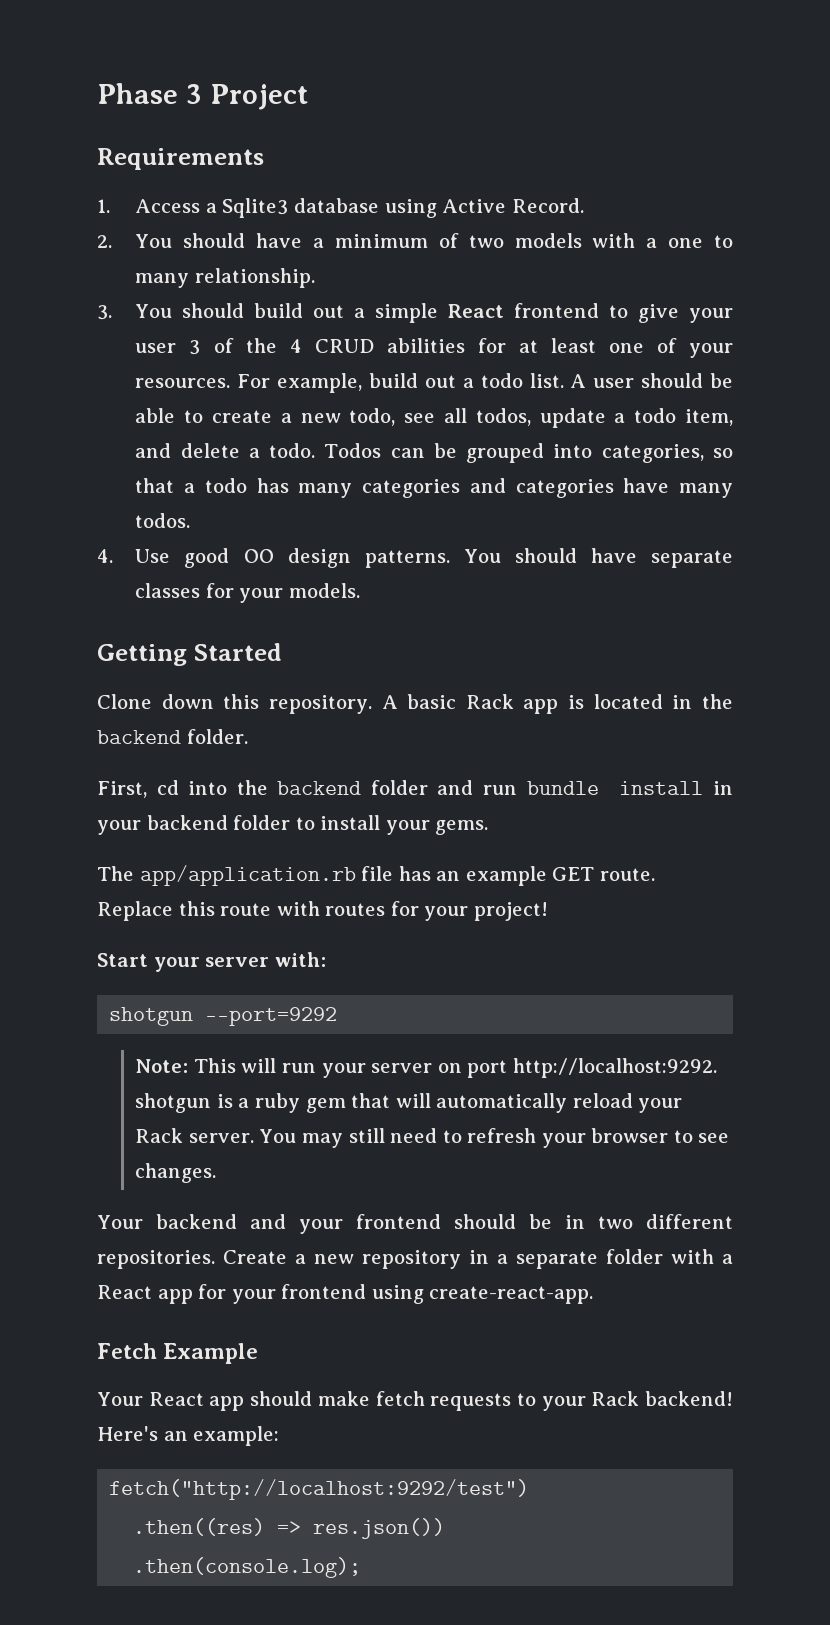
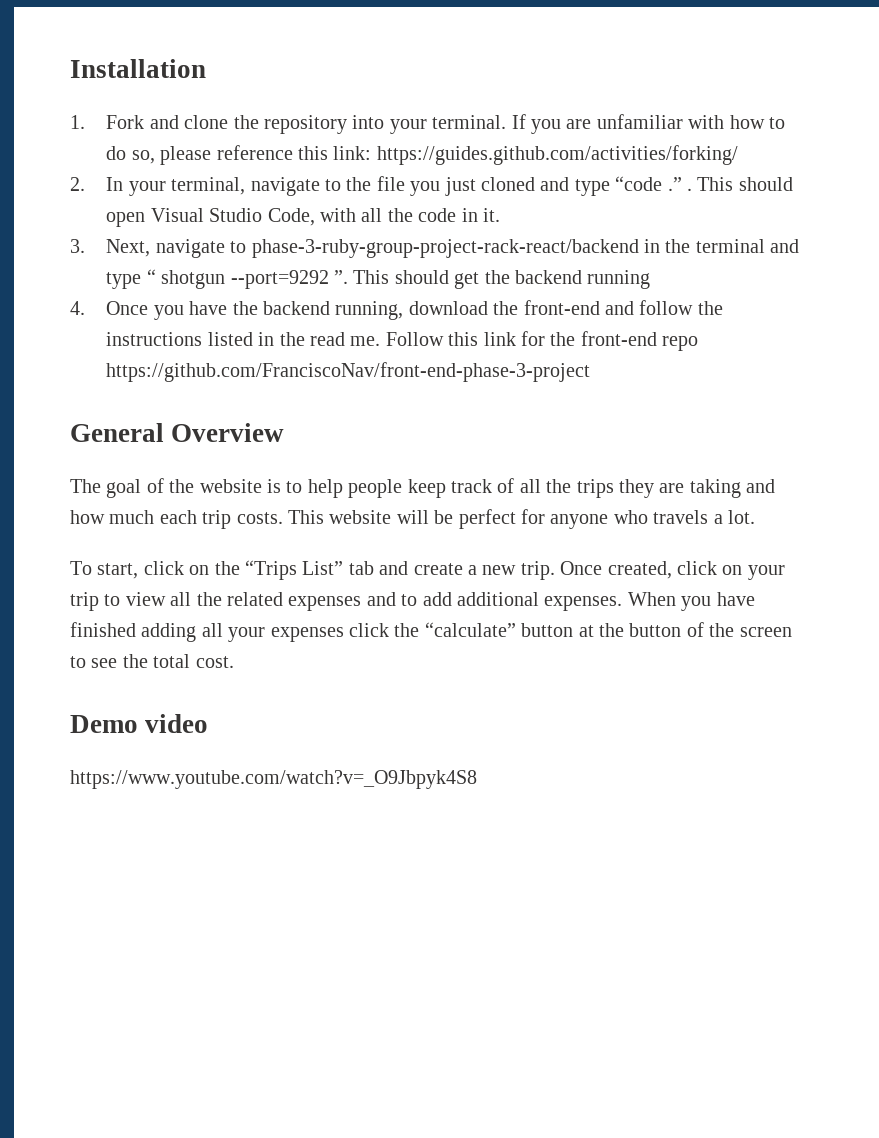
- Phase 3 Project
- Requirements
- 1. Access a Sqlite3 database using Active Record.
- 2. You should have a minimum of two models with a one to many relationship.
- 3. You should build out a simple React frontend to give your user 3 of the 4 CRUD abilities for at least one of your resources. For example, build out a todo list. A user should be able to create a new todo, see all todos, update a todo item, and delete a todo. Todos can be grouped into categories, so that a todo has many categories and categories have many todos.
- 4. Use good OO design patterns. You should have separate classes for your models.
- Getting Started
- Clone down this repository. A basic Rack app is located in the backend folder.
- First, cd into the backend folder and run bundle install in your backend folder to install your gems.
- The app/application.rb file has an example GET route. Replace this route with routes for your project!
- Start your server with:
- shotgun --port=9292
- Note: This will run your server on port http://localhost:9292. shotgun is a ruby gem that will automatically reload your Rack server. You may still need to refresh your browser to see changes.
- Your backend and your frontend should be in two different repositories. Create a new repository in a separate folder with a React app for your frontend using create-react-app.
- Fetch Example
- Your React app should make fetch requests to your Rack backend! Here's an example:
- fetch("http://localhost:9292/test")
- .then((res) => res.json())
- .then(console.log);
+ Installation
+ 1. Fork and clone the repository into your terminal. If you are unfamiliar with how to do so, please reference this link: https://guides.github.com/activities/forking/
+ 2. In your terminal, navigate to the file you just cloned and type “code .” . This should open Visual Studio Code, with all the code in it.
+ 3. Next, navigate to phase-3-ruby-group-project-rack-react/backend in the terminal and type “ shotgun --port=9292 ”. This should get the backend running
+ 4. Once you have the backend running, download the front-end and follow the instructions listed in the read me. Follow this link for the front-end repo https://github.com/FranciscoNav/front-end-phase-3-project
+ General Overview
+ The goal of the website is to help people keep track of all the trips they are taking and how much each trip costs. This website will be perfect for anyone who travels a lot.
+ To start, click on the “Trips List” tab and create a new trip. Once created, click on your trip to view all the related expenses and to add additional expenses. When you have finished adding all your expenses click the “calculate” button at the button of the screen to see the total cost.
+ Demo video
+ https://www.youtube.com/watch?v=_O9Jbpyk4S8

